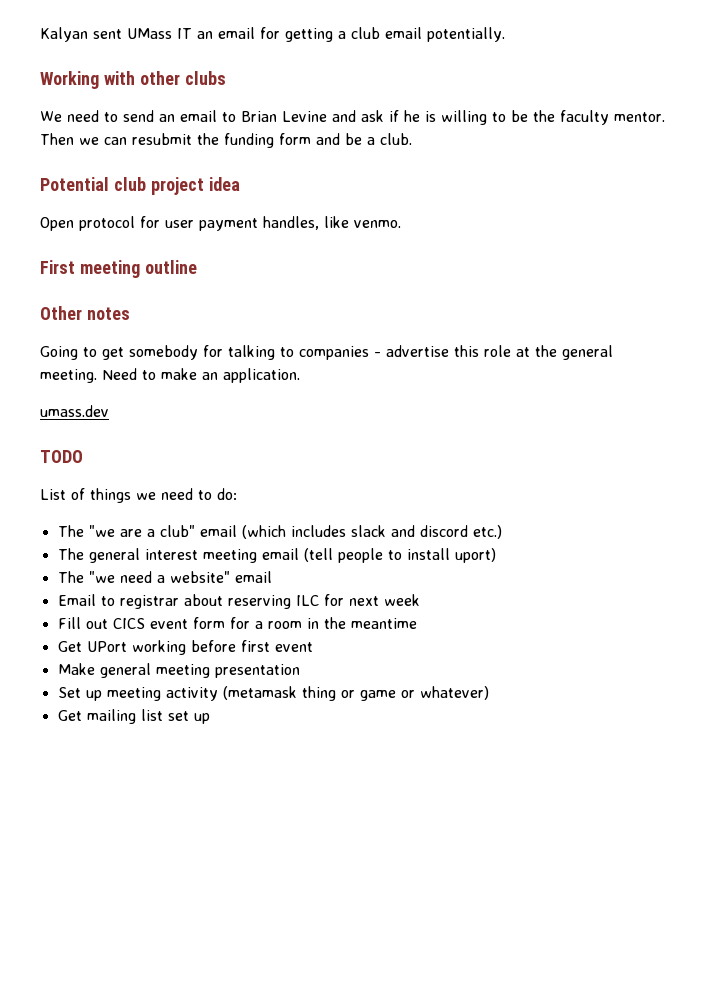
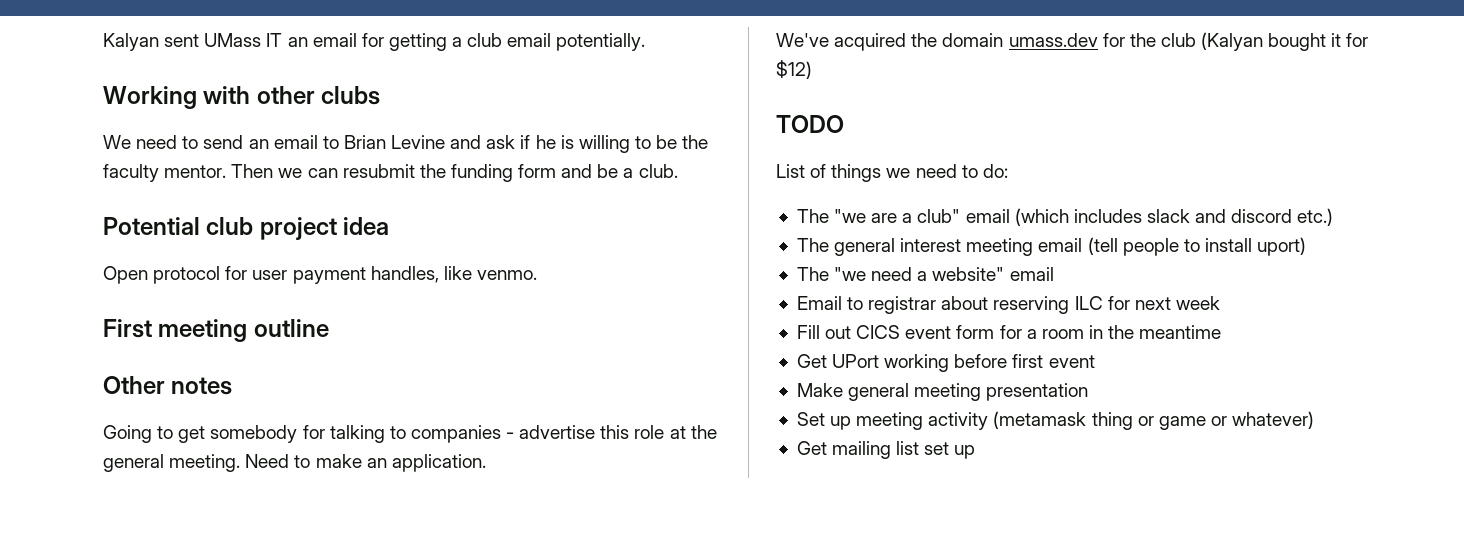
- umass.dev
+ We've acquired the domain umass.dev for the club (Kalyan bought it for $12)

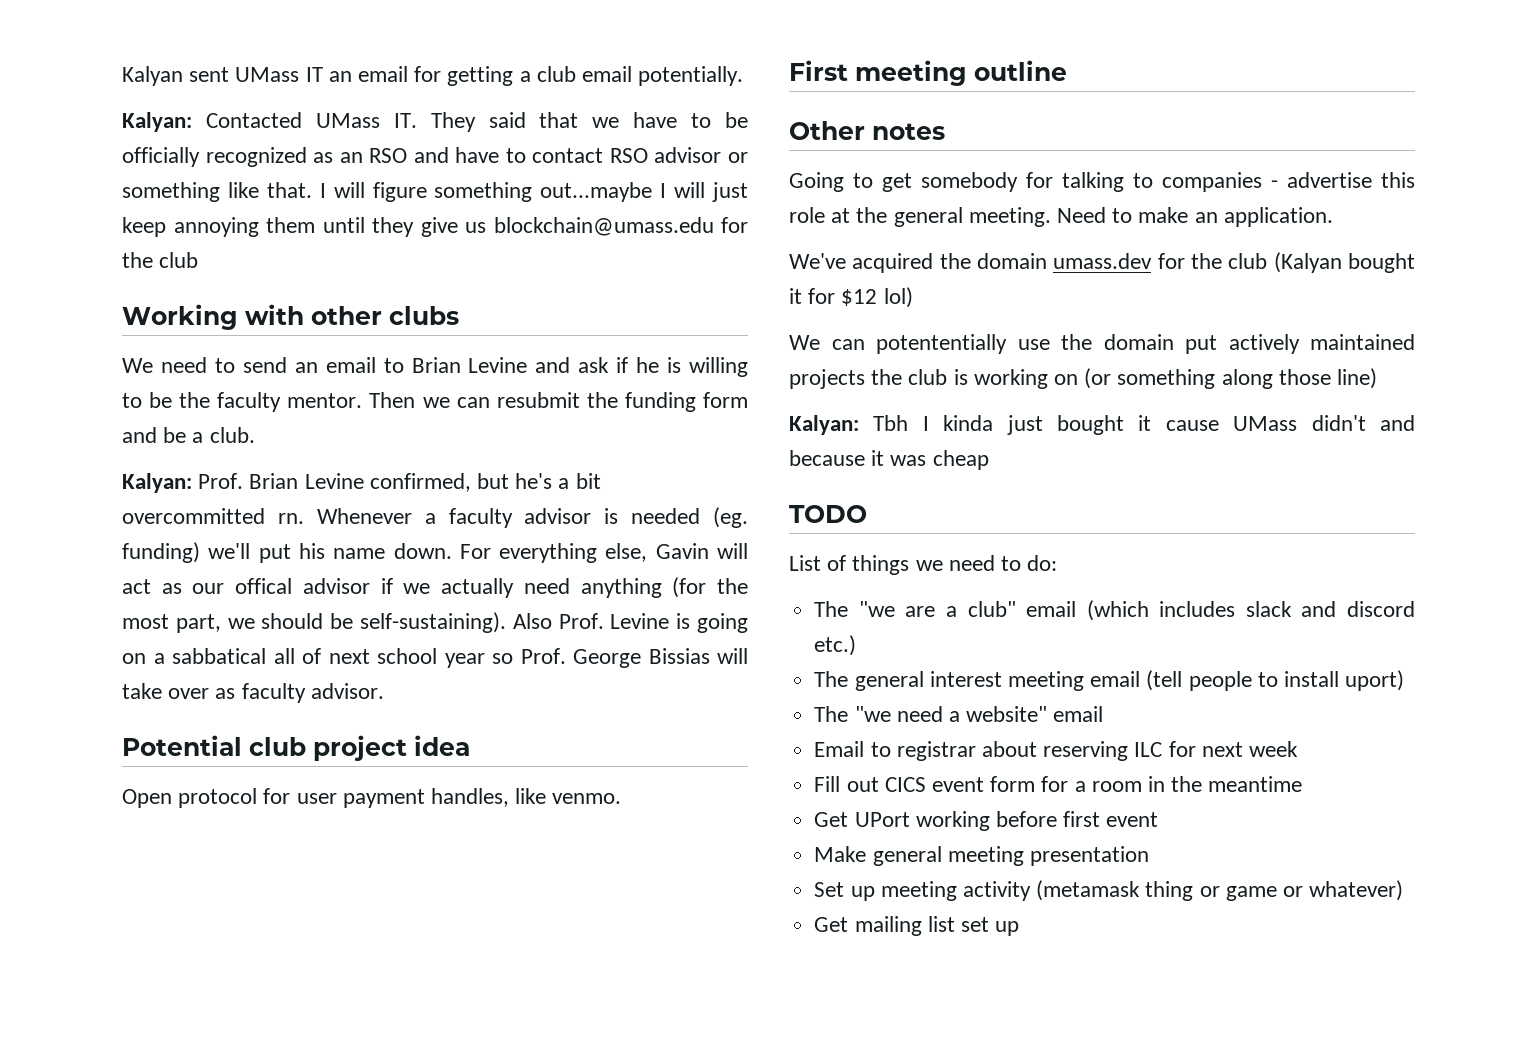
+ Kalyan: Contacted UMass IT. They said that we have to be officially recognized as an RSO and have to contact RSO advisor or something like that. I will figure something out...maybe I will just keep annoying them until they give us blockchain@umass.edu for the club
+ Kalyan: Prof. Brian Levine confirmed, but he's a bit overcommitted rn. Whenever a faculty advisor is needed (eg. funding) we'll put his name down. For everything else, Gavin will act as our offical advisor if we actually need anything (for the most part, we should be self-sustaining). Also Prof. Levine is going on a sabbatical all of next school year so Prof. George Bissias will take over as faculty advisor.
- We've acquired the domain umass.dev for the club (Kalyan bought it for $12)
+ We've acquired the domain umass.dev for the club (Kalyan bought it for $12 lol)
+ We can potententially use the domain put actively maintained projects the club is working on (or something along those line)
+ Kalyan: Tbh I kinda just bought it cause UMass didn't and because it was cheap

